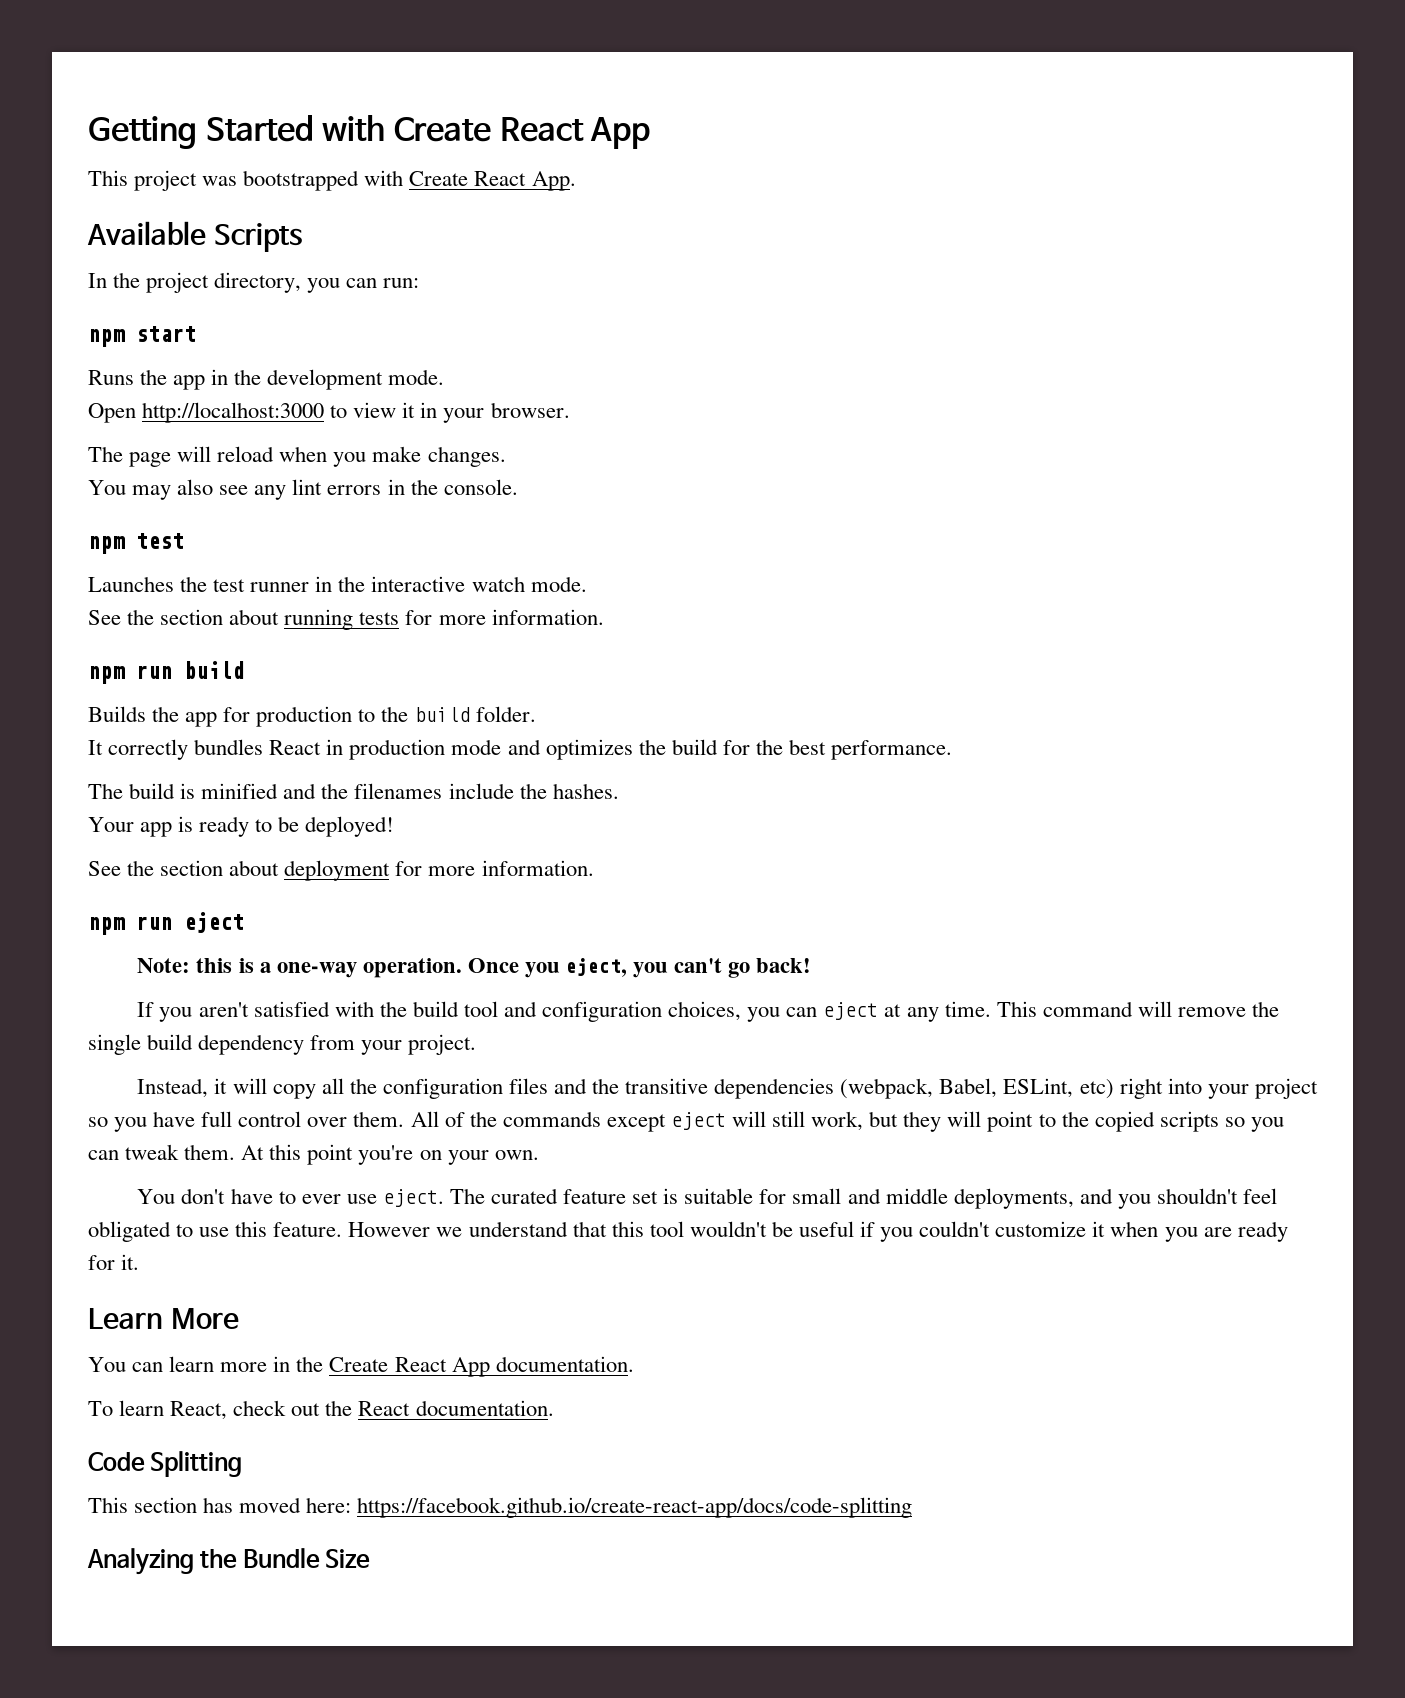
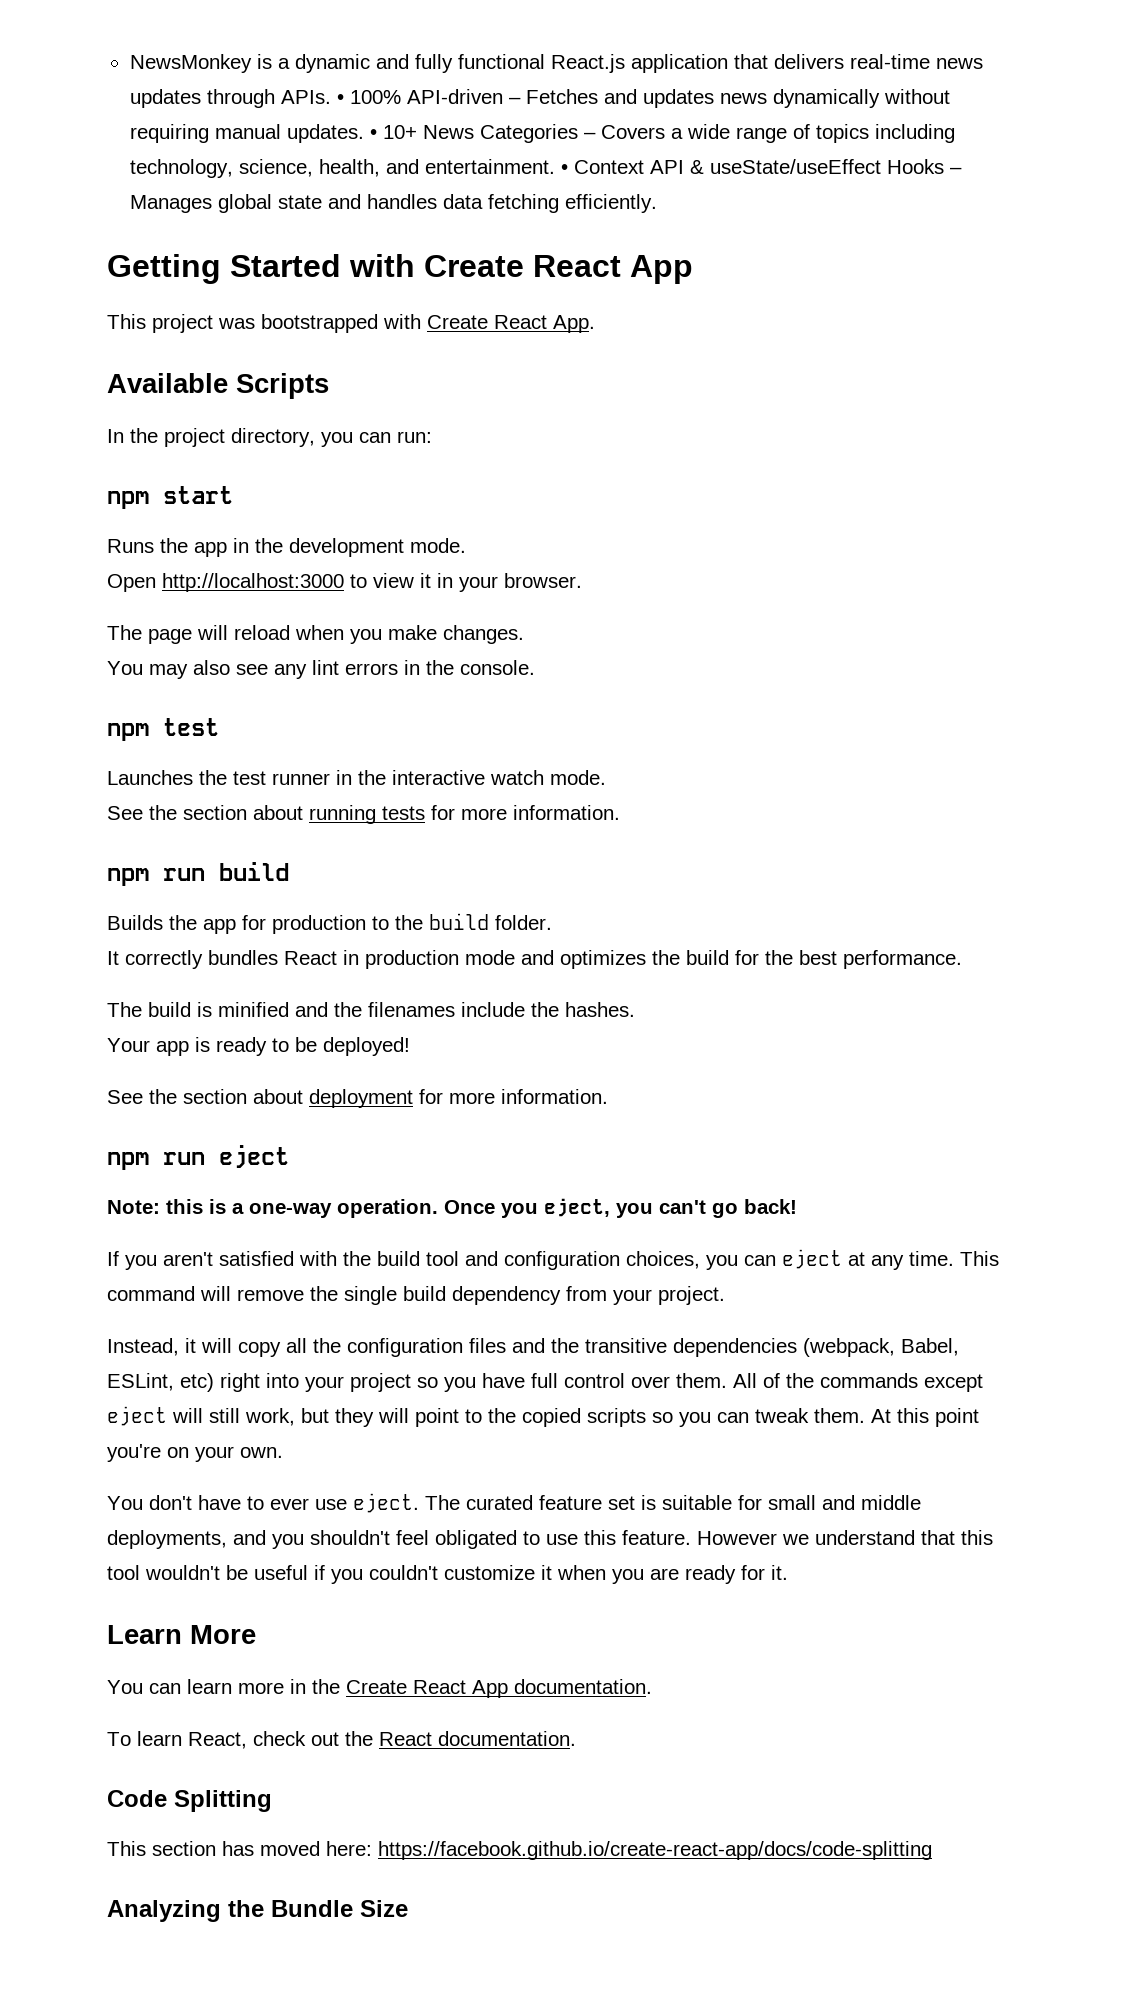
+ NewsMonkey is a dynamic and fully functional React.js application that delivers real-time news updates through APIs. • 100% API-driven – Fetches and updates news dynamically without requiring manual updates. • 10+ News Categories – Covers a wide range of topics including technology, science, health, and entertainment. • Context API & useState/useEffect Hooks – Manages global state and handles data fetching efficiently.

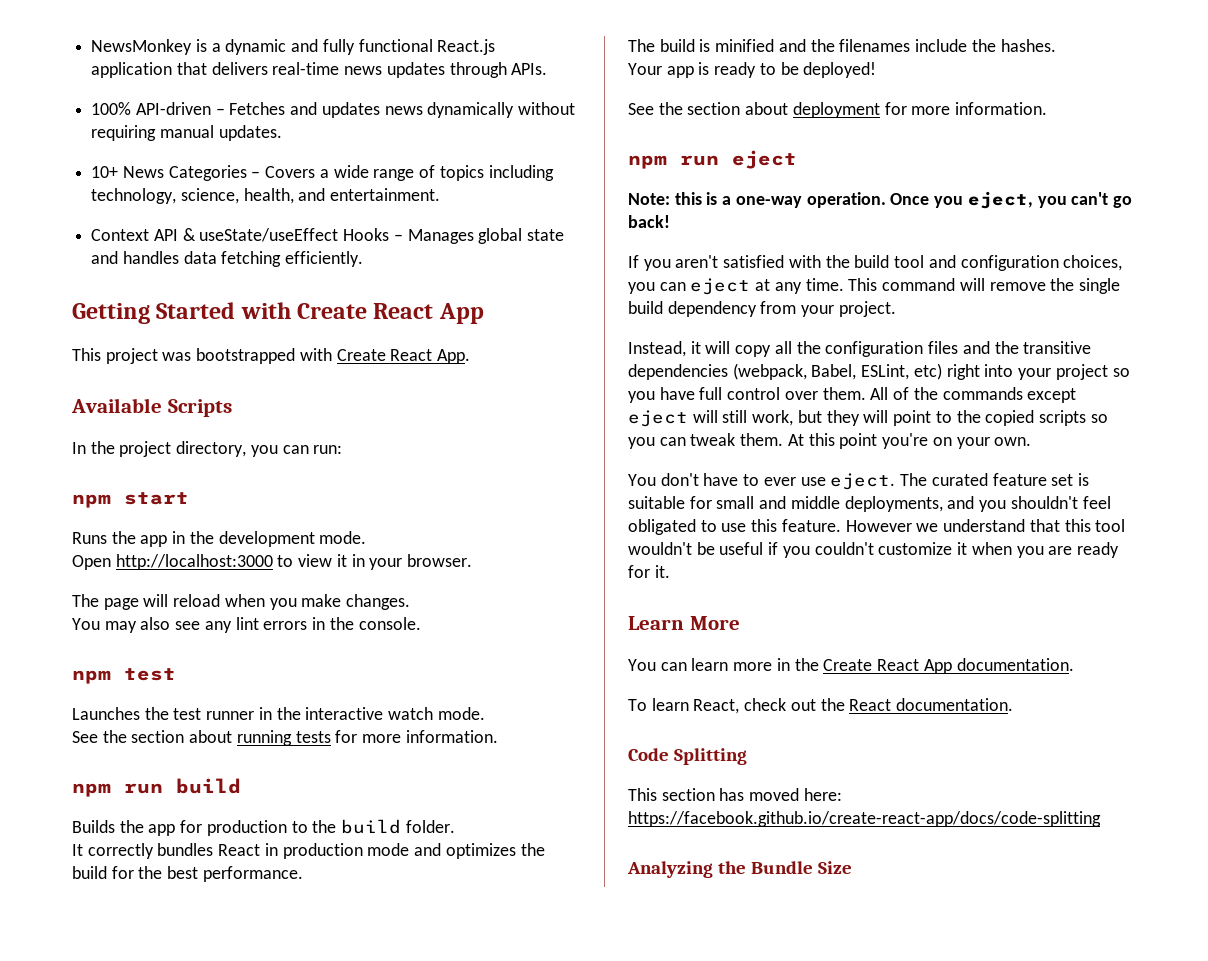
- NewsMonkey is a dynamic and fully functional React.js application that delivers real-time news updates through APIs. • 100% API-driven – Fetches and updates news dynamically without requiring manual updates. • 10+ News Categories – Covers a wide range of topics including technology, science, health, and entertainment. • Context API & useState/useEffect Hooks – Manages global state and handles data fetching efficiently.
+ NewsMonkey is a dynamic and fully functional React.js application that delivers real-time news updates through APIs.
+ 100% API-driven – Fetches and updates news dynamically without requiring manual updates.
+ 10+ News Categories – Covers a wide range of topics including technology, science, health, and entertainment.
+ Context API & useState/useEffect Hooks – Manages global state and handles data fetching efficiently.

